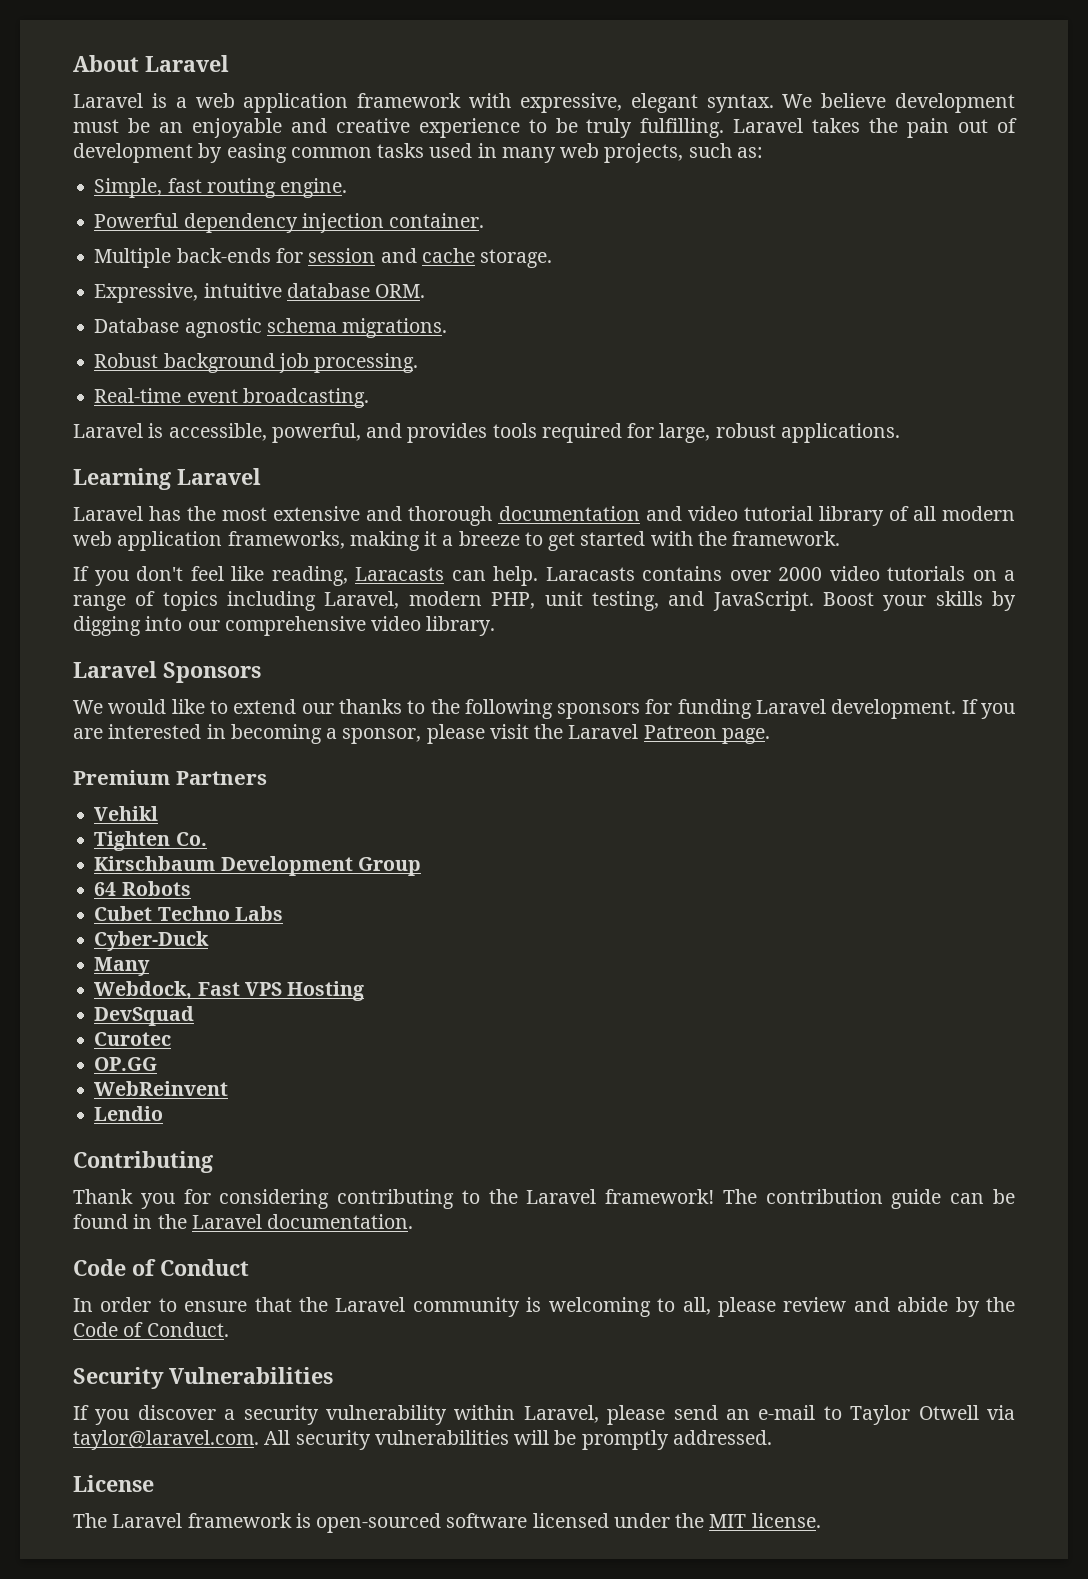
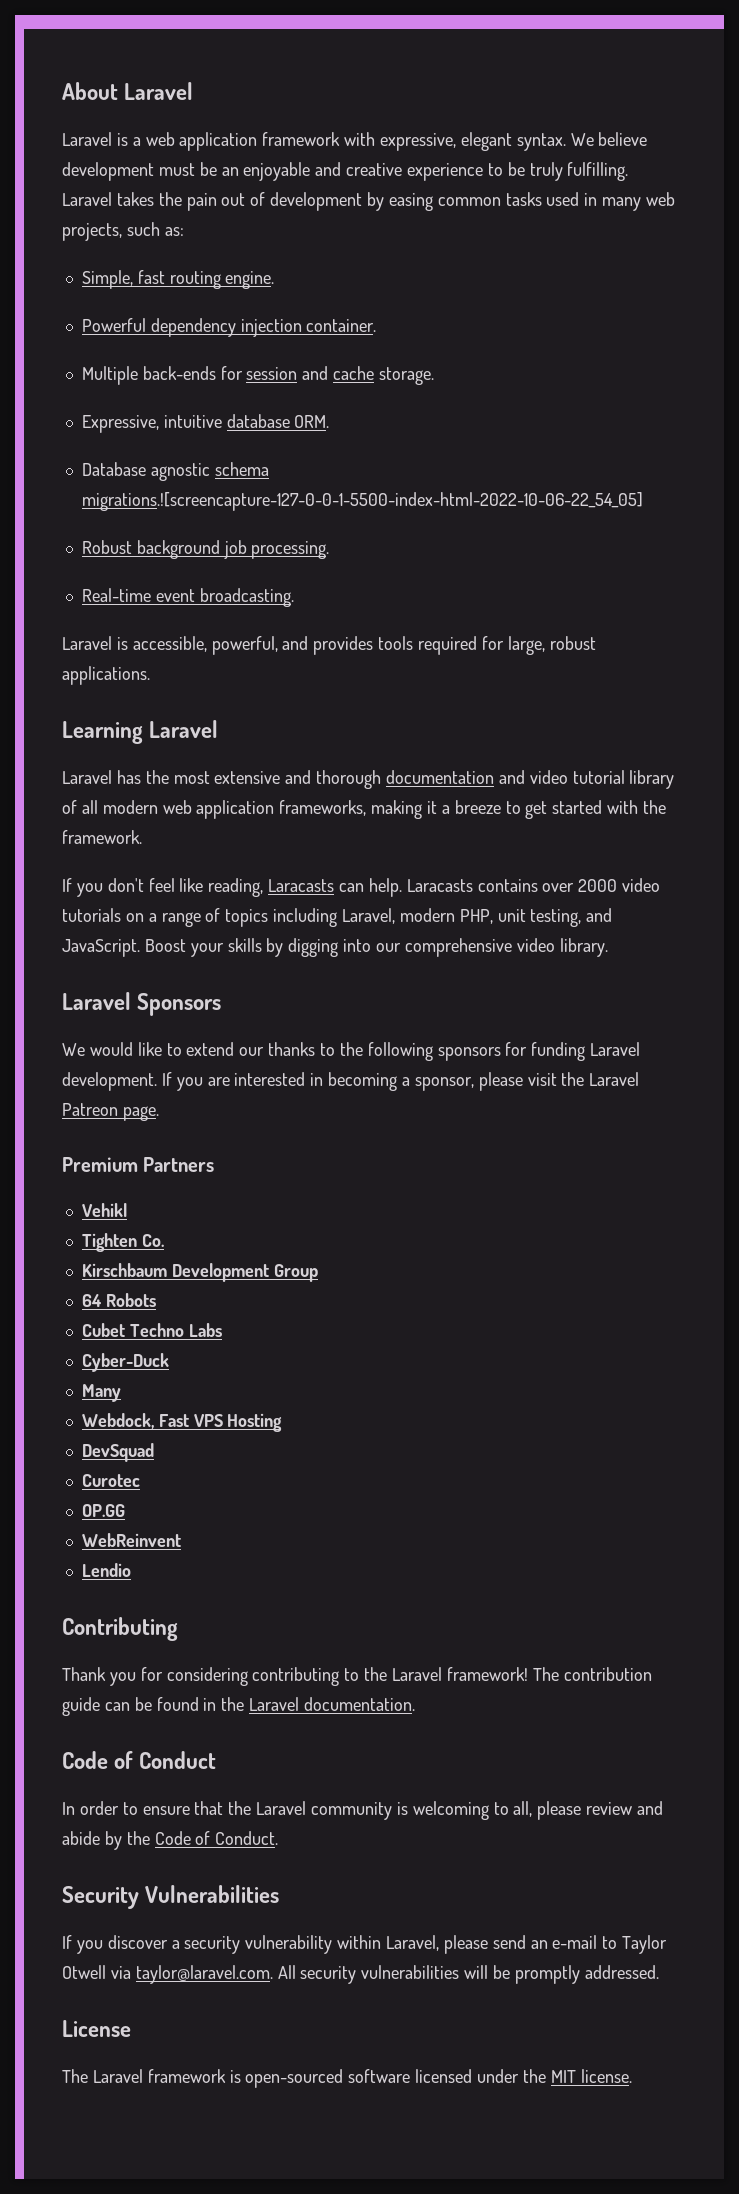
- Database agnostic schema migrations.
+ Database agnostic schema migrations.![screencapture-127-0-0-1-5500-index-html-2022-10-06-22_54_05]

